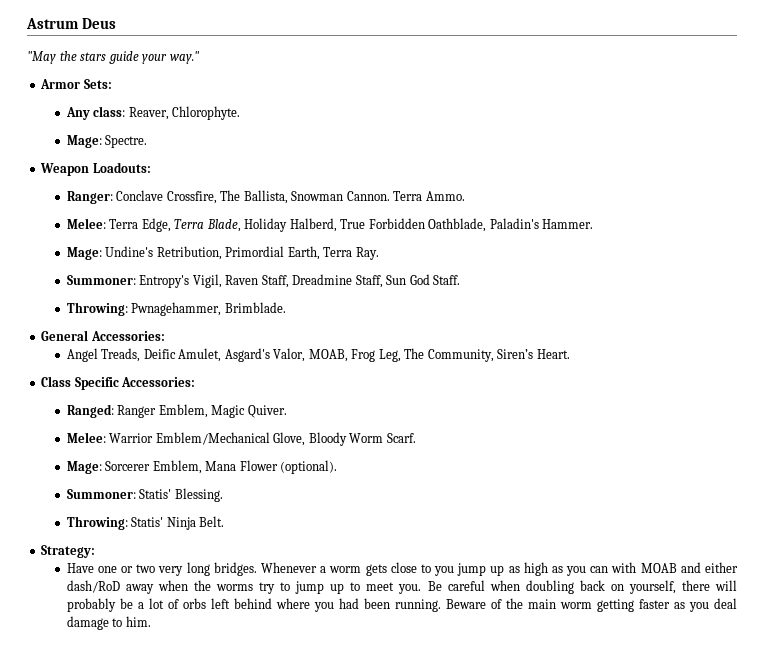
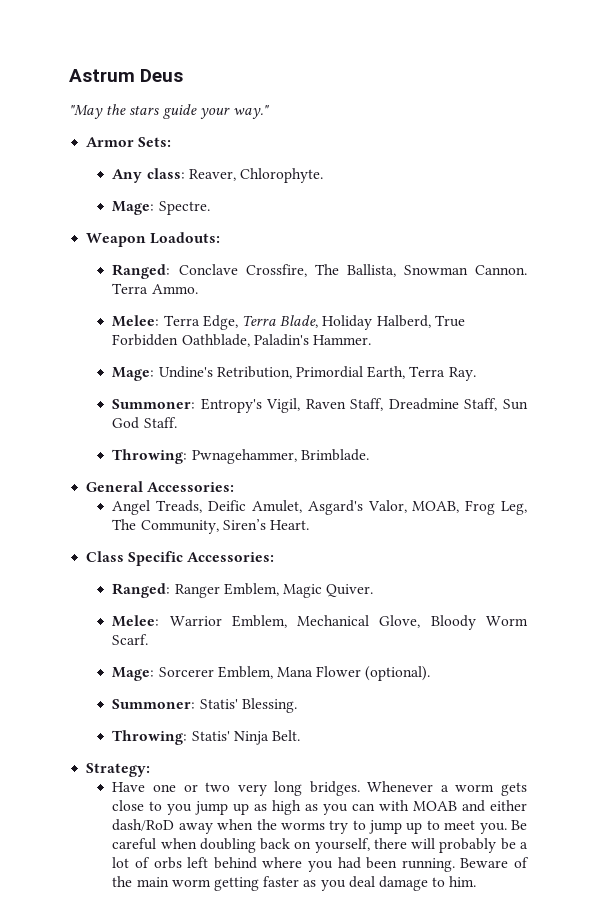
- Ranger: Conclave Crossfire, The Ballista, Snowman Cannon.
+ Ranged: Conclave Crossfire, The Ballista, Snowman Cannon.
- Melee: Warrior Emblem/Mechanical Glove, Bloody Worm Scarf.
+ Melee: Warrior Emblem, Mechanical Glove, Bloody Worm Scarf.

